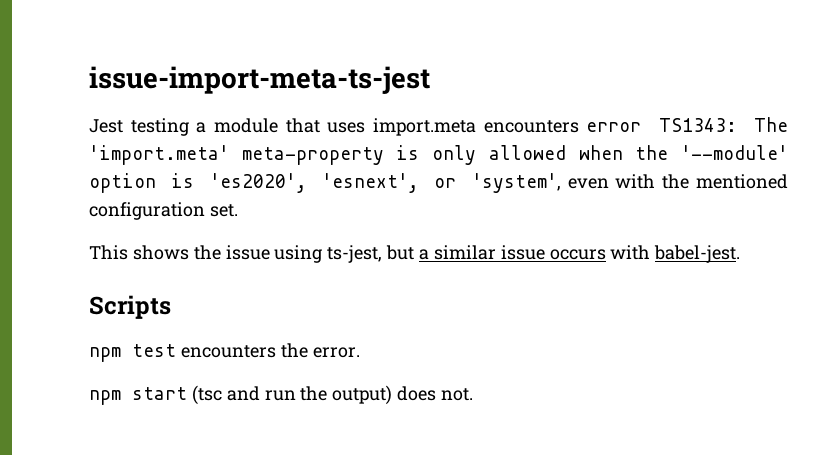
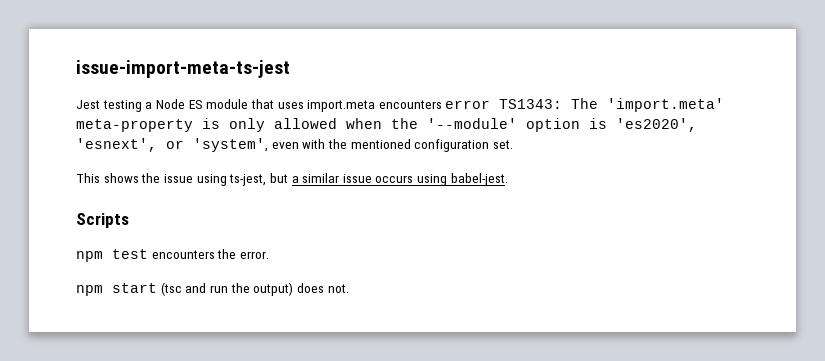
- Jest testing a module that uses import.meta encounters error TS1343: The 'import.meta' meta-property is only allowed when the '--module' option is 'es2020', 'esnext', or 'system', even with the mentioned configuration set.
+ Jest testing a Node ES module that uses import.meta encounters error TS1343: The 'import.meta' meta-property is only allowed when the '--module' option is 'es2020', 'esnext', or 'system', even with the mentioned configuration set.
- This shows the issue using ts-jest, but a similar issue occurs with babel-jest.
+ This shows the issue using ts-jest, but a similar issue occurs using babel-jest.

